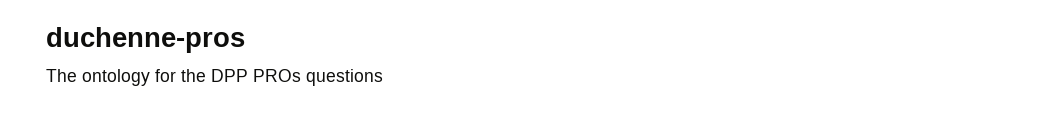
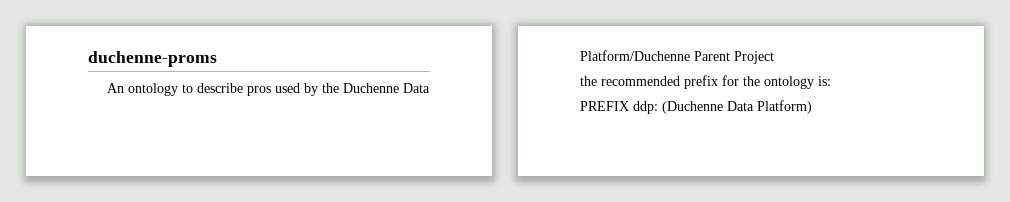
- duchenne-pros
- The ontology for the DPP PROs questions
+ duchenne-proms
+ An ontology to describe pros used by the Duchenne Data Platform/Duchenne Parent Project
+ the recommended prefix for the ontology is:
+ PREFIX ddp: (Duchenne Data Platform)

